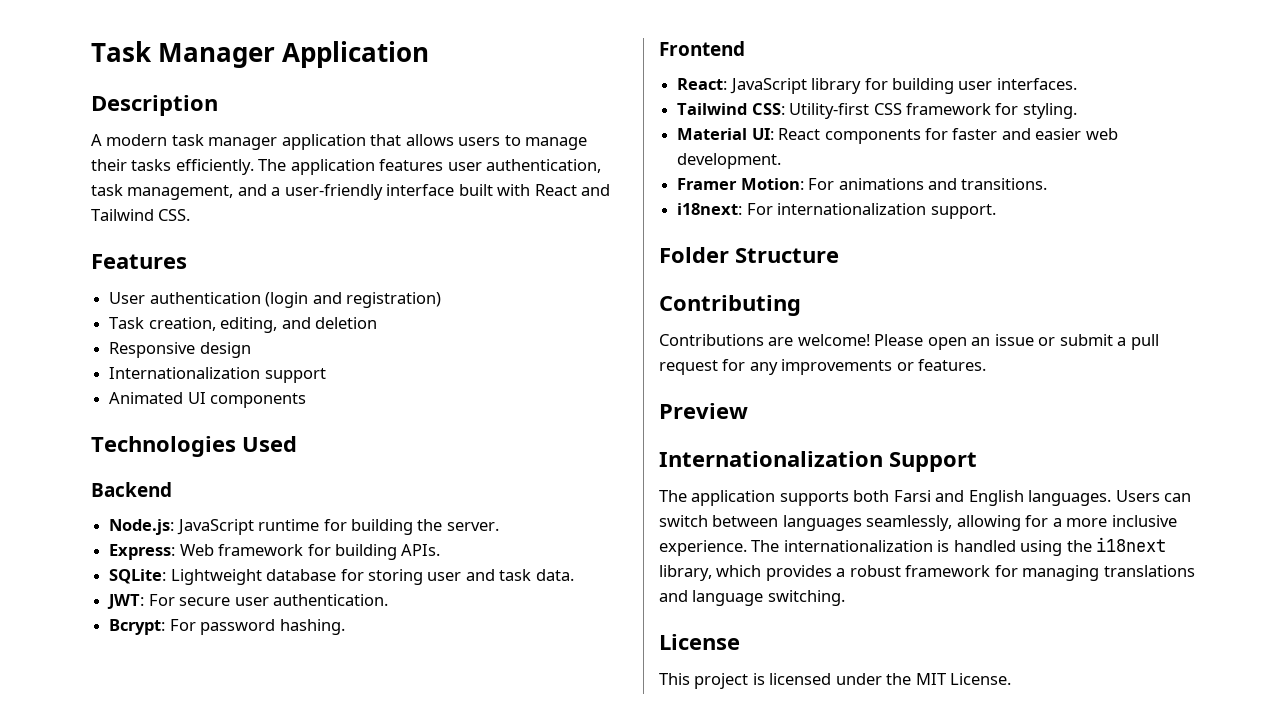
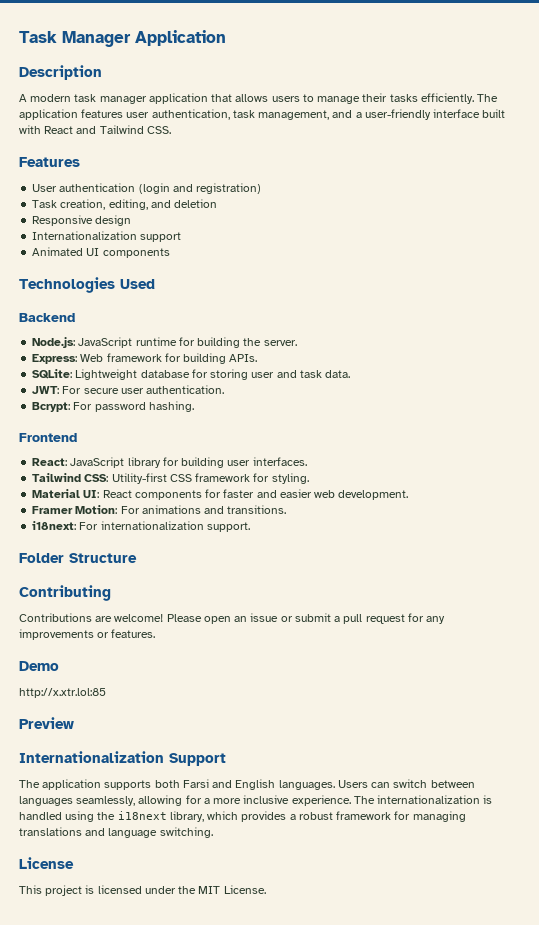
+ Demo
+ http://x.xtr.lol:85

